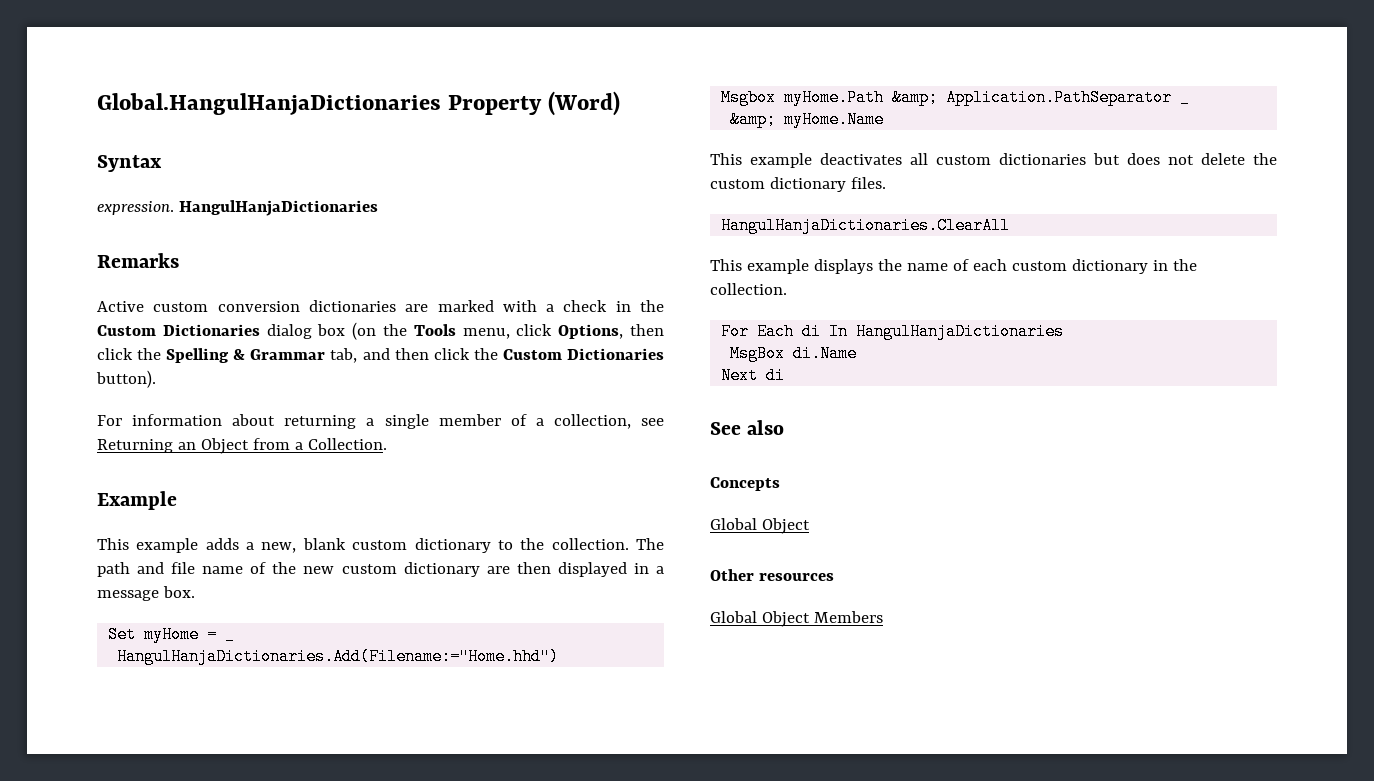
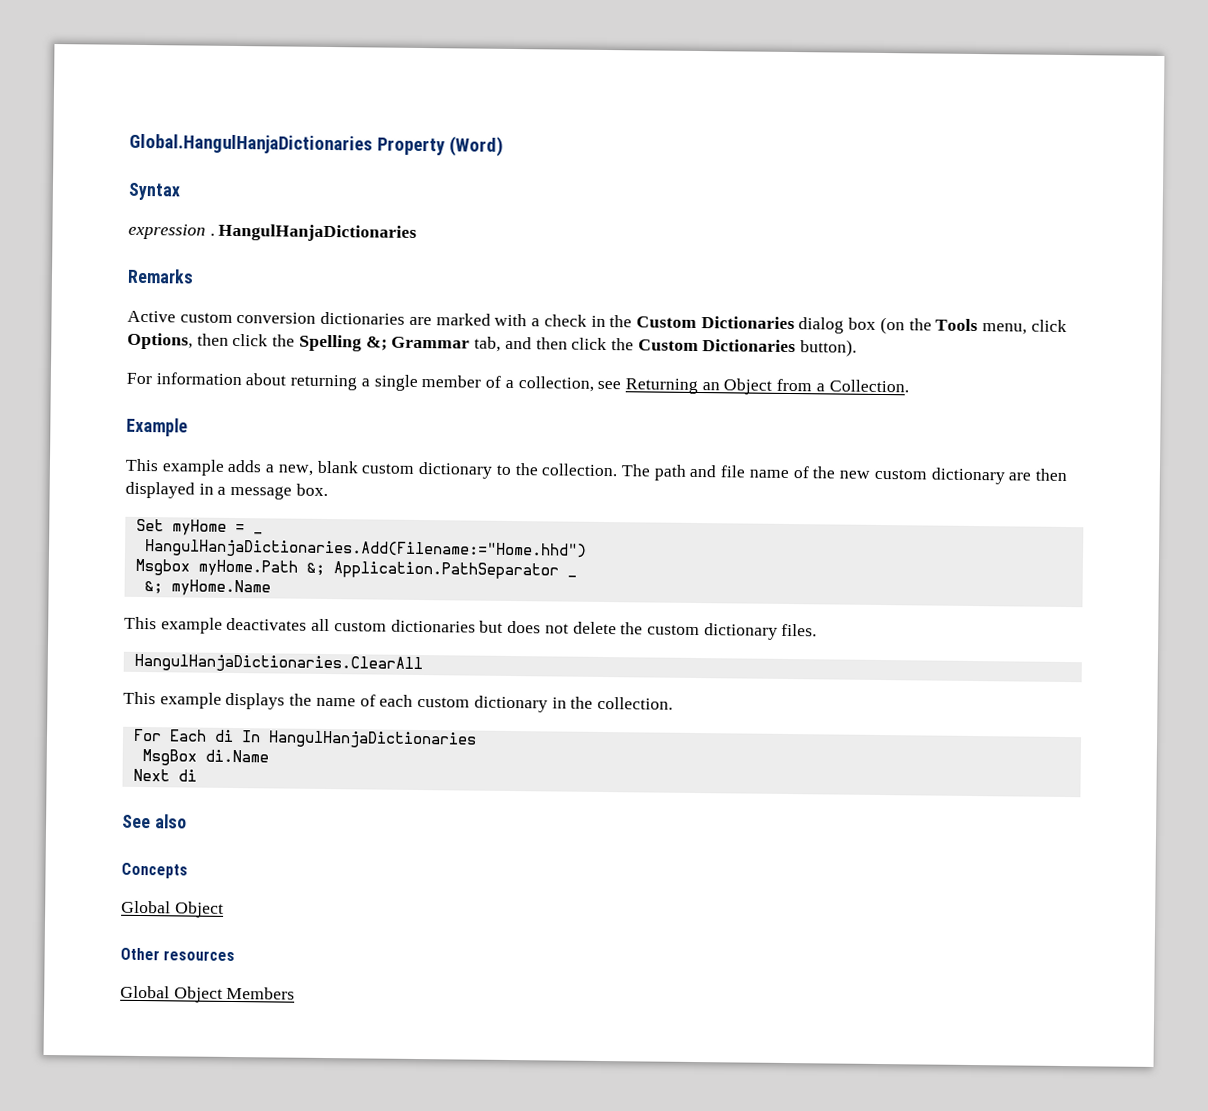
- expression.
+ expression .
- Active custom conversion dictionaries are marked with a check in the Custom Dictionaries dialog box (on the Tools menu, click Options, then click the Spelling & Grammar tab, and then click the Custom Dictionaries button).
+ Active custom conversion dictionaries are marked with a check in the Custom Dictionaries dialog box (on the Tools menu, click Options, then click the Spelling &; Grammar tab, and then click the Custom Dictionaries button).
- Msgbox myHome.Path &amp; Application.PathSeparator _
+ Msgbox myHome.Path &; Application.PathSeparator _
- &amp; myHome.Name
+ &; myHome.Name

